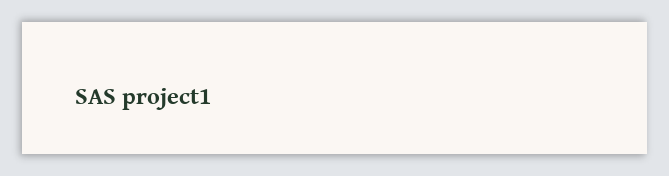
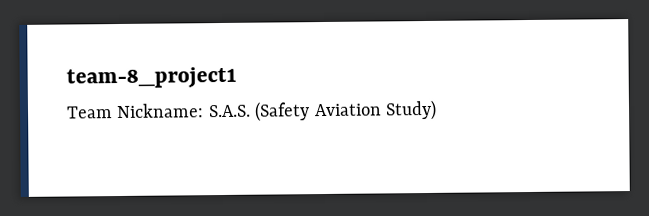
- SAS project1
+ team-8_project1
+ Team Nickname: S.A.S. (Safety Aviation Study)

